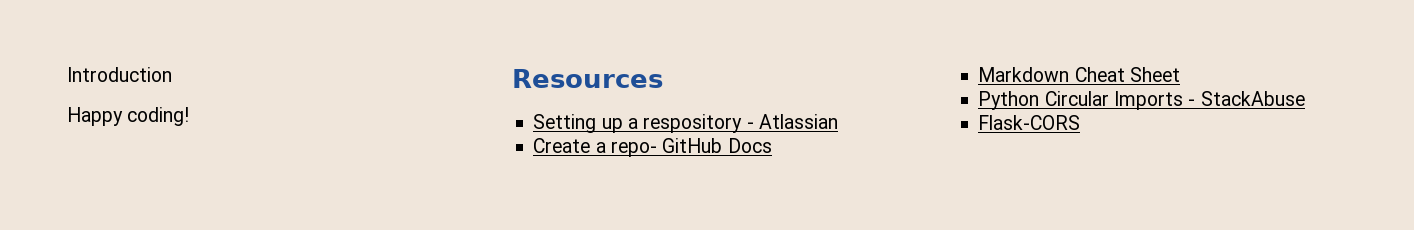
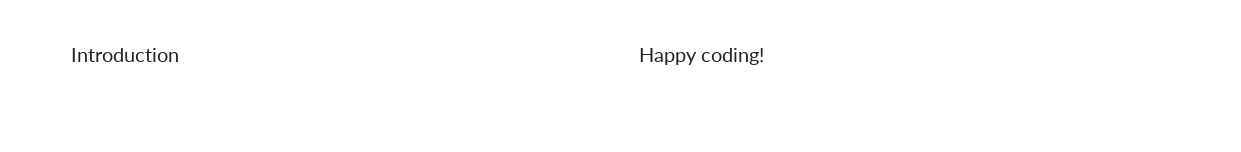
- Resources
- Setting up a respository - Atlassian
- Create a repo- GitHub Docs
- Markdown Cheat Sheet
- Python Circular Imports - StackAbuse
- Flask-CORS

